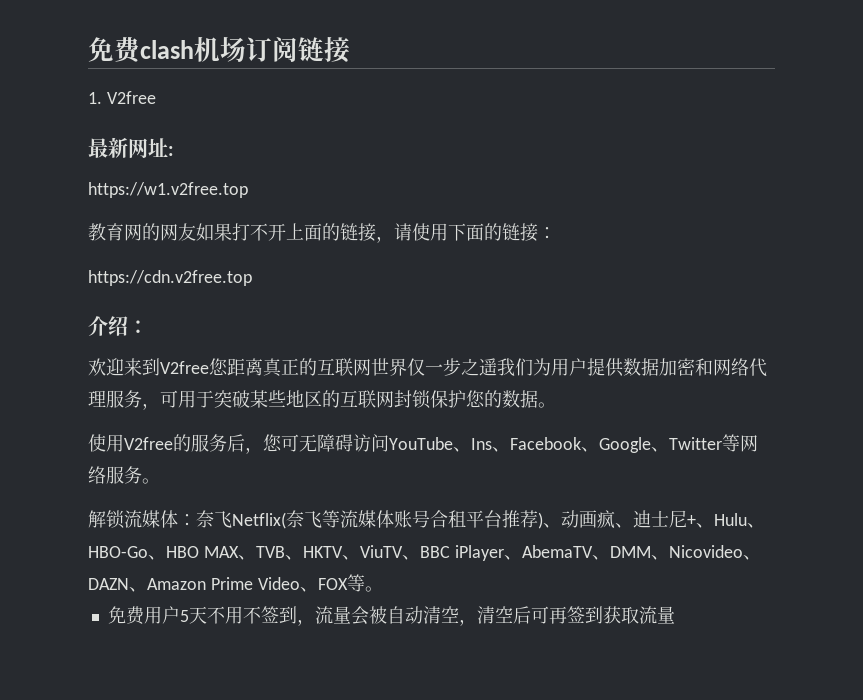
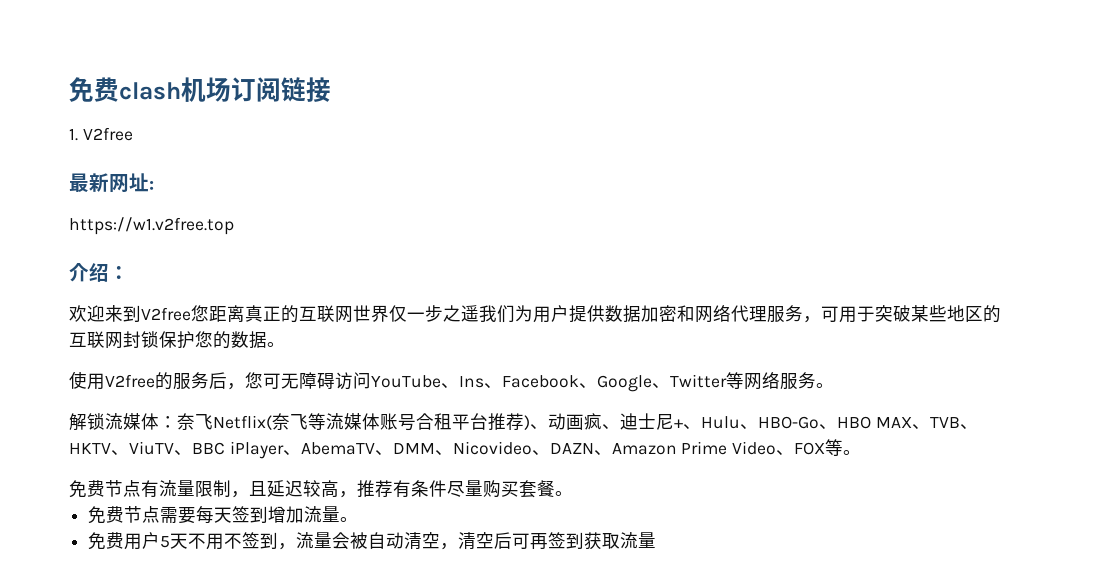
- 教育网的网友如果打不开上面的链接，请使用下面的链接：
- https://cdn.v2free.top
+ 免费节点有流量限制，且延迟较高，推荐有条件尽量购买套餐。
+ 免费节点需要每天签到增加流量。

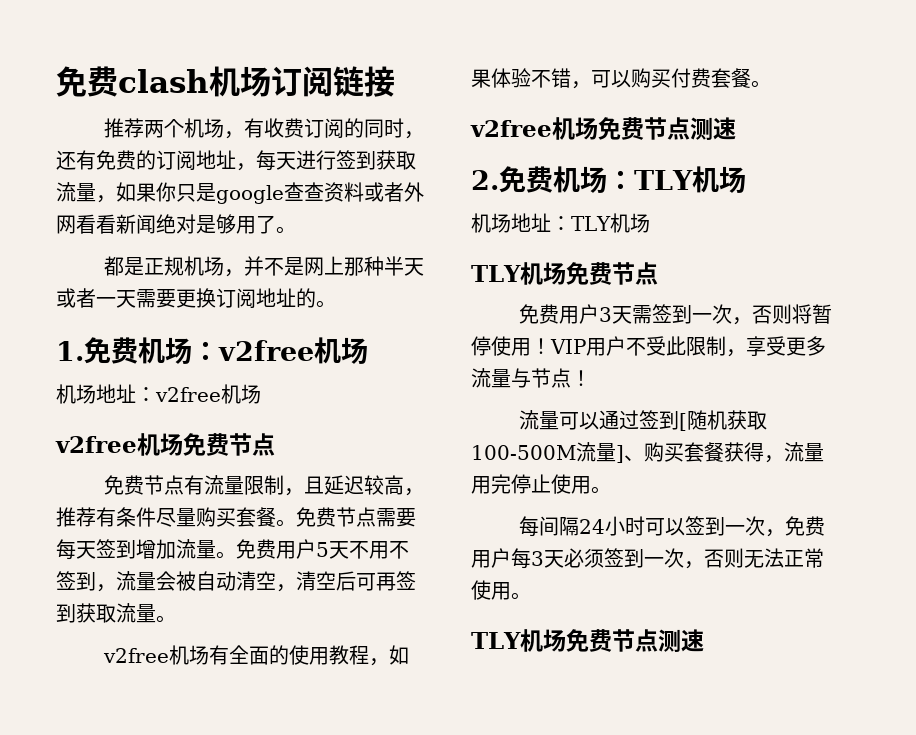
- 1. V2free
- 最新网址:
- https://w1.v2free.top
- 介绍：
- 欢迎来到V2free您距离真正的互联网世界仅一步之遥我们为用户提供数据加密和网络代理服务，可用于突破某些地区的互联网封锁保护您的数据。
- 使用V2free的服务后，您可无障碍访问YouTube、Ins、Facebook、Google、Twitter等网络服务。
- 解锁流媒体：奈飞Netflix(奈飞等流媒体账号合租平台推荐)、动画疯、迪士尼+、Hulu、HBO-Go、HBO MAX、TVB、HKTV、ViuTV、BBC iPlayer、AbemaTV、DMM、Nicovideo、DAZN、Amazon Prime Video、FOX等。
+ 推荐两个机场，有收费订阅的同时，还有免费的订阅地址，每天进行签到获取流量，如果你只是google查查资料或者外网看看新闻绝对是够用了。
+ 都是正规机场，并不是网上那种半天或者一天需要更换订阅地址的。
+ 1.免费机场：v2free机场
+ 机场地址：v2free机场
+ v2free机场免费节点
- 免费节点有流量限制，且延迟较高，推荐有条件尽量购买套餐。
- 免费节点需要每天签到增加流量。
- 免费用户5天不用不签到，流量会被自动清空，清空后可再签到获取流量
+ 免费节点有流量限制，且延迟较高，推荐有条件尽量购买套餐。免费节点需要每天签到增加流量。免费用户5天不用不签到，流量会被自动清空，清空后可再签到获取流量。
+ v2free机场有全面的使用教程，如果体验不错，可以购买付费套餐。
+ v2free机场免费节点测速
+ 2.免费机场：TLY机场
+ 机场地址：TLY机场
+ TLY机场免费节点
+ 免费用户3天需签到一次，否则将暂停使用！VIP用户不受此限制，享受更多流量与节点！
+ 流量可以通过签到[随机获取100-500M流量]、购买套餐获得，流量用完停止使用。
+ 每间隔24小时可以签到一次，免费用户每3天必须签到一次，否则无法正常使用。
+ TLY机场免费节点测速

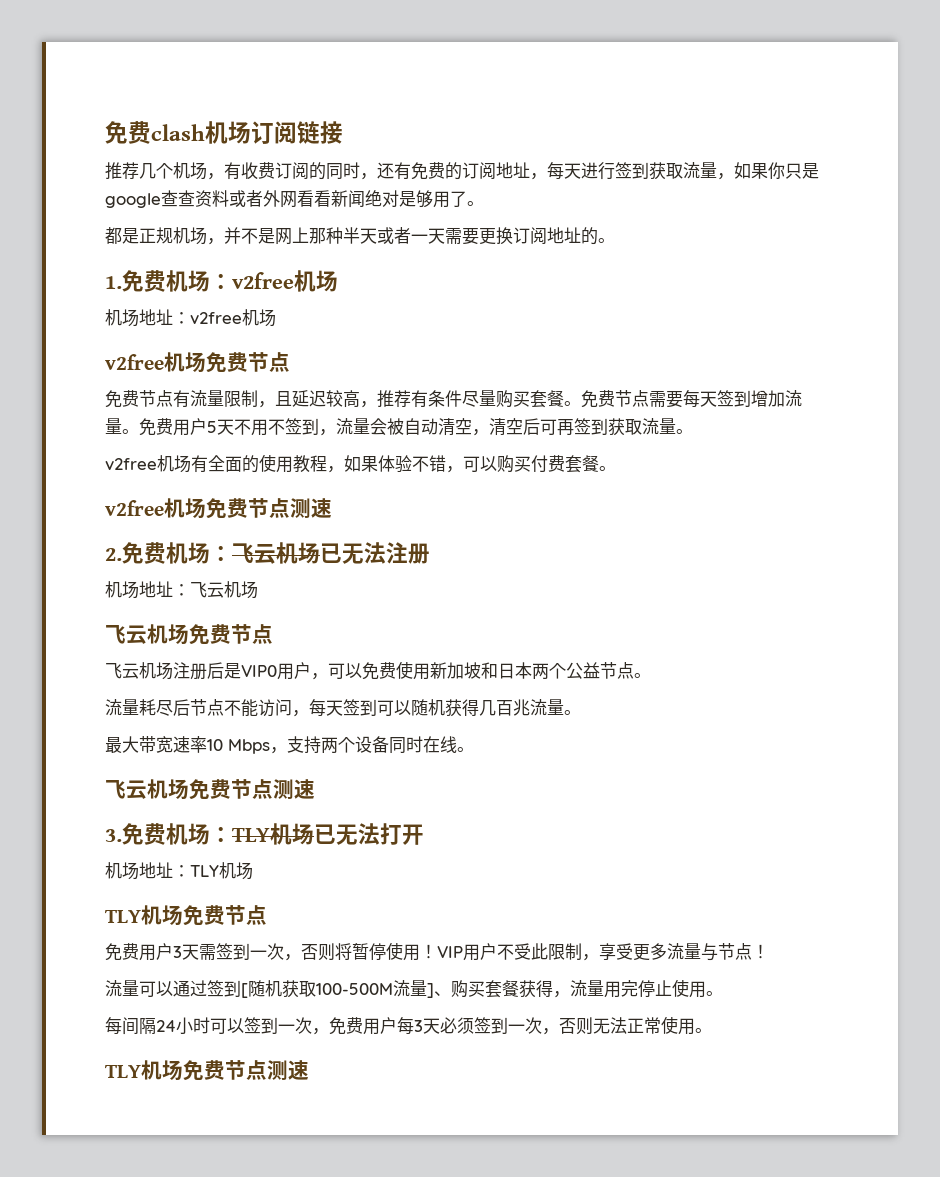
- 推荐两个机场，有收费订阅的同时，还有免费的订阅地址，每天进行签到获取流量，如果你只是google查查资料或者外网看看新闻绝对是够用了。
+ 推荐几个机场，有收费订阅的同时，还有免费的订阅地址，每天进行签到获取流量，如果你只是google查查资料或者外网看看新闻绝对是够用了。
- 2.免费机场：TLY机场
+ 2.免费机场：飞云机场已无法注册
+ 机场地址：飞云机场
+ 飞云机场免费节点
+ 飞云机场注册后是VIP0用户，可以免费使用新加坡和日本两个公益节点。
+ 流量耗尽后节点不能访问，每天签到可以随机获得几百兆流量。
+ 最大带宽速率10 Mbps，支持两个设备同时在线。
+ 飞云机场免费节点测速
+ 3.免费机场：TLY机场已无法打开

